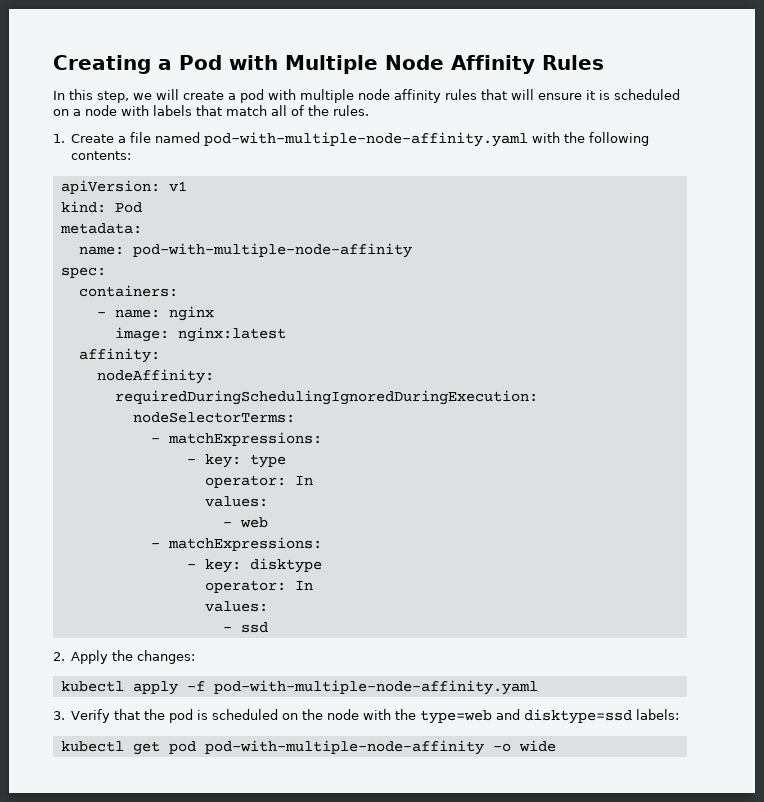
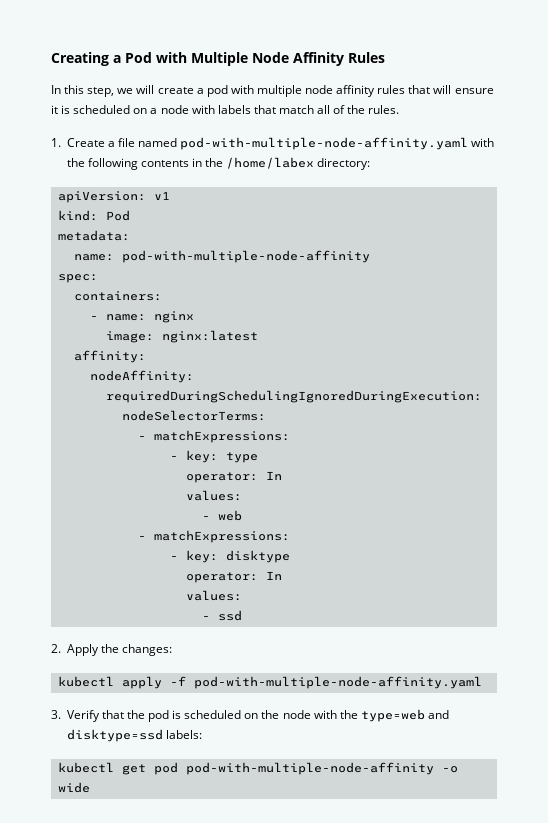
- 1. Create a file named pod-with-multiple-node-affinity.yaml with the following contents:
+ 1. Create a file named pod-with-multiple-node-affinity.yaml with the following contents in the /home/labex directory:

